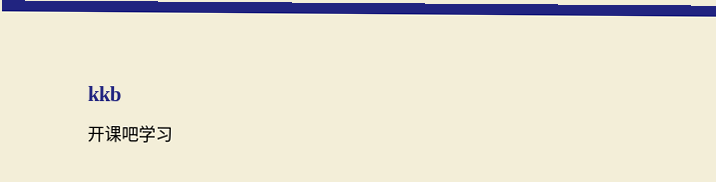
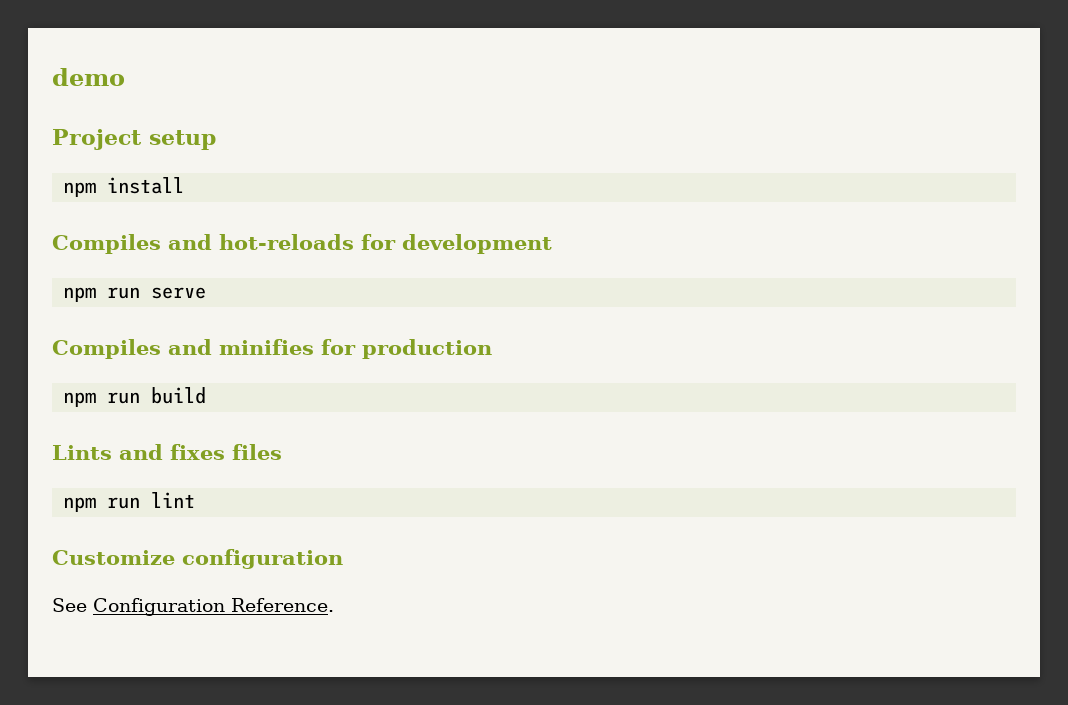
- kkb
- 开课吧学习
+ demo
+ Project setup
+ npm install
+ Compiles and hot-reloads for development
+ npm run serve
+ Compiles and minifies for production
+ npm run build
+ Lints and fixes files
+ npm run lint
+ Customize configuration
+ See Configuration Reference.

